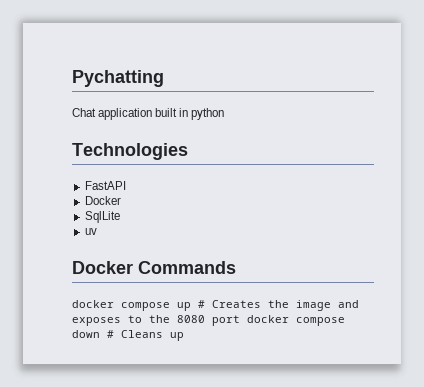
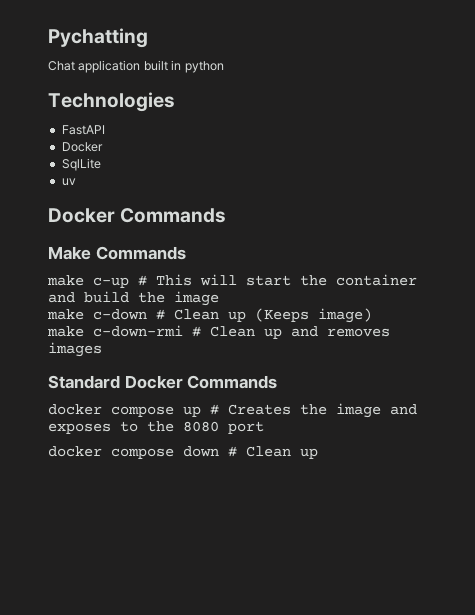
+ Make Commands
+ make c-up # This will start the container and build the image
+ make c-down # Clean up (Keeps image)
+ make c-down-rmi # Clean up and removes images
+ Standard Docker Commands
- docker compose up # Creates the image and exposes to the 8080 port docker compose down # Cleans up
+ docker compose up # Creates the image and exposes to the 8080 port
+ docker compose down # Clean up

